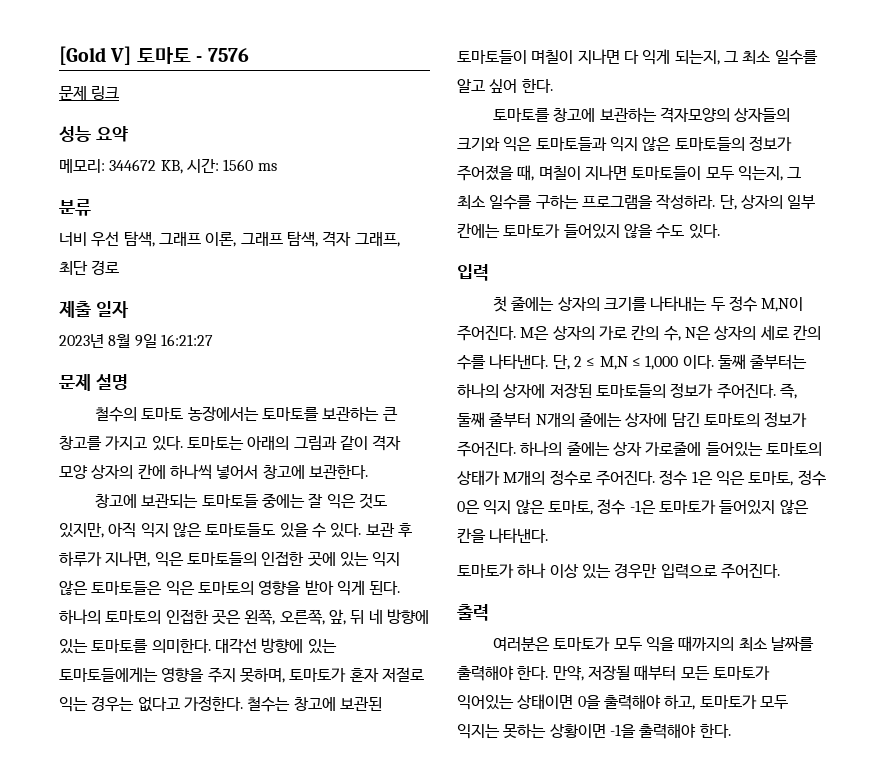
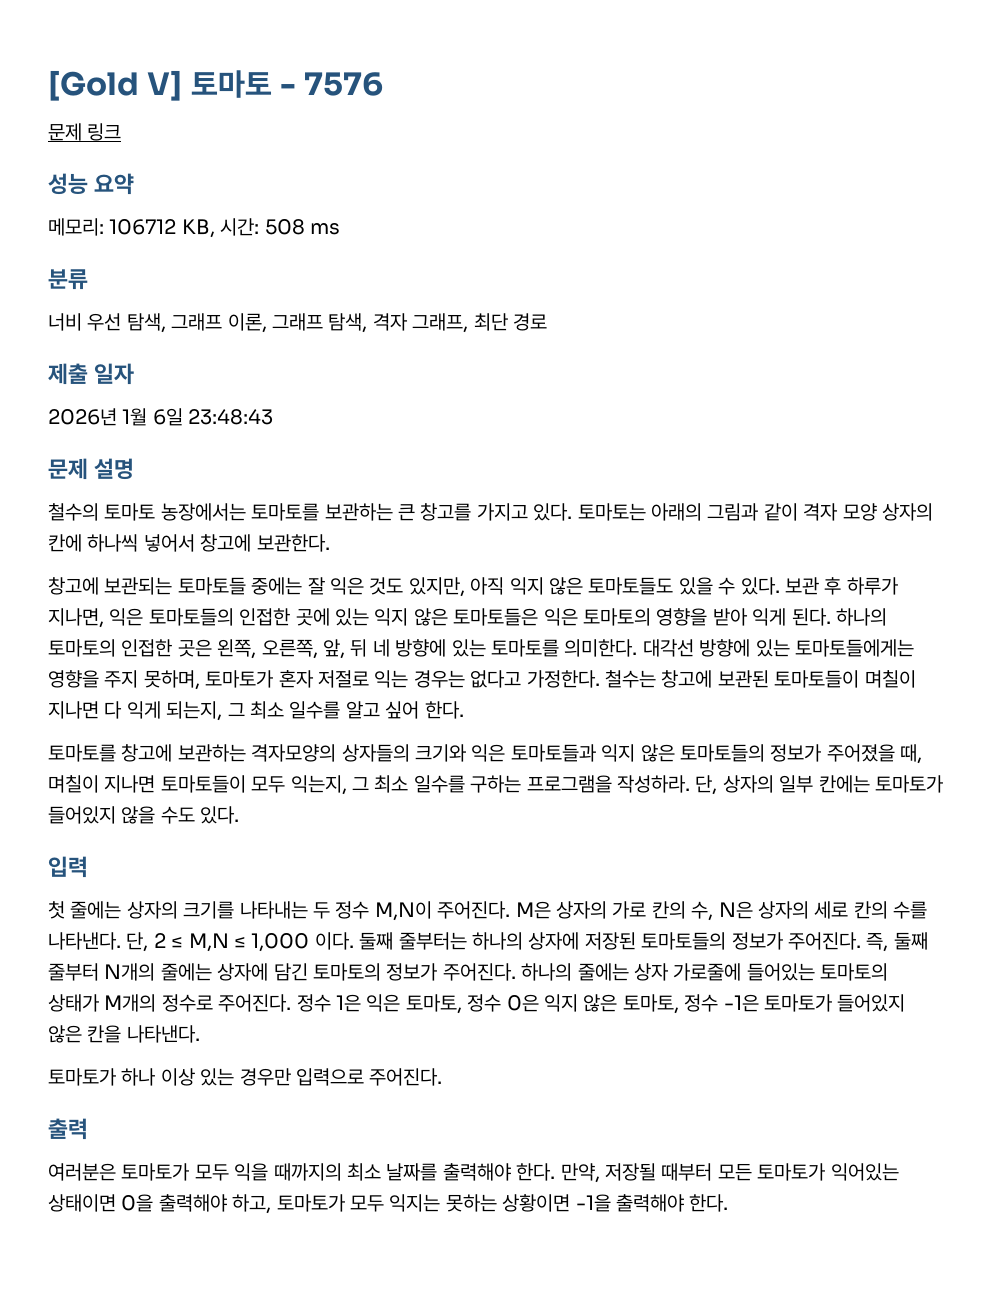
- 메모리: 344672 KB, 시간: 1560 ms
+ 메모리: 106712 KB, 시간: 508 ms
- 2023년 8월 9일 16:21:27
+ 2026년 1월 6일 23:48:43

